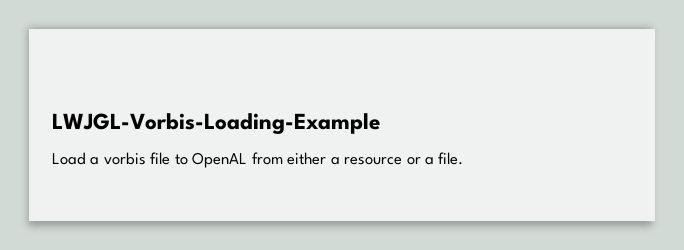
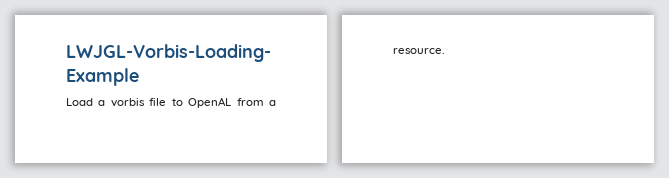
- Load a vorbis file to OpenAL from either a resource or a file.
+ Load a vorbis file to OpenAL from a resource.

